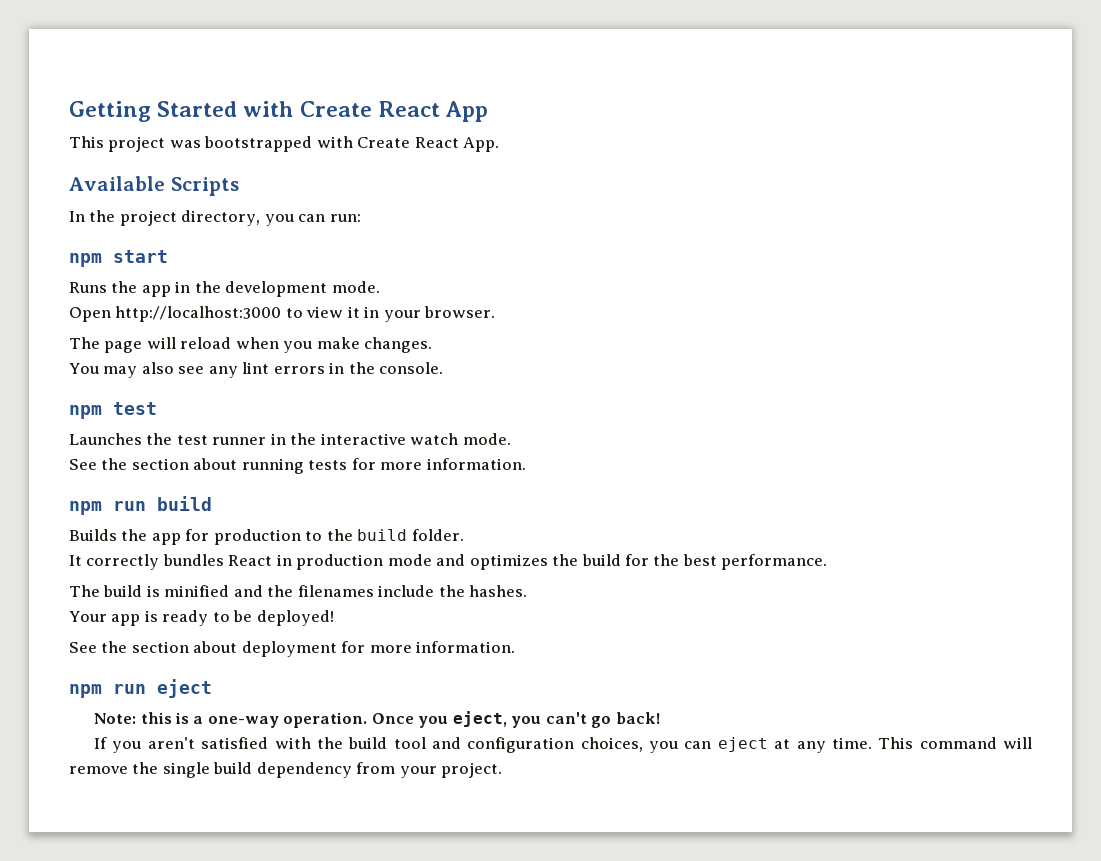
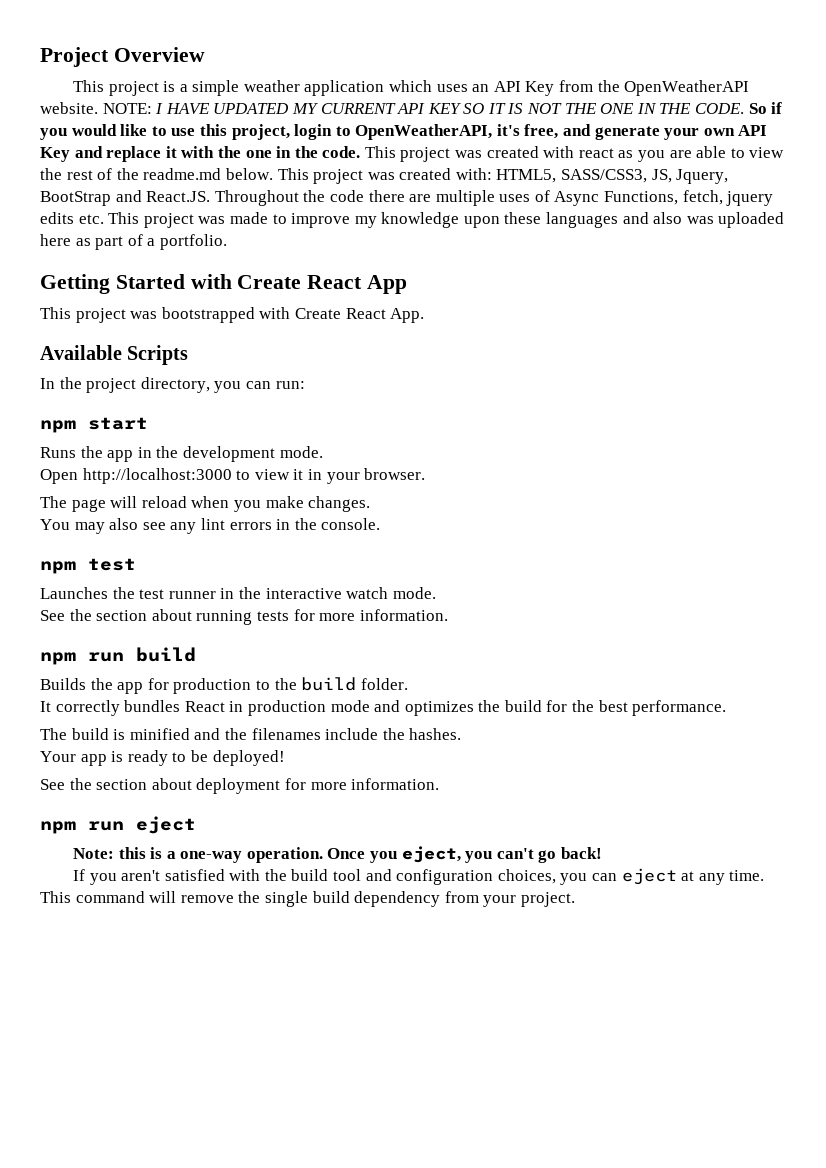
+ Project Overview
+ This project is a simple weather application which uses an API Key from the OpenWeatherAPI website. NOTE: I HAVE UPDATED MY CURRENT API KEY SO IT IS NOT THE ONE IN THE CODE. So if you would like to use this project, login to OpenWeatherAPI, it's free, and generate your own API Key and replace it with the one in the code. This project was created with react as you are able to view the rest of the readme.md below. This project was created with: HTML5, SASS/CSS3, JS, Jquery, BootStrap and React.JS. Throughout the code there are multiple uses of Async Functions, fetch, jquery edits etc. This project was made to improve my knowledge upon these languages and also was uploaded here as part of a portfolio.

